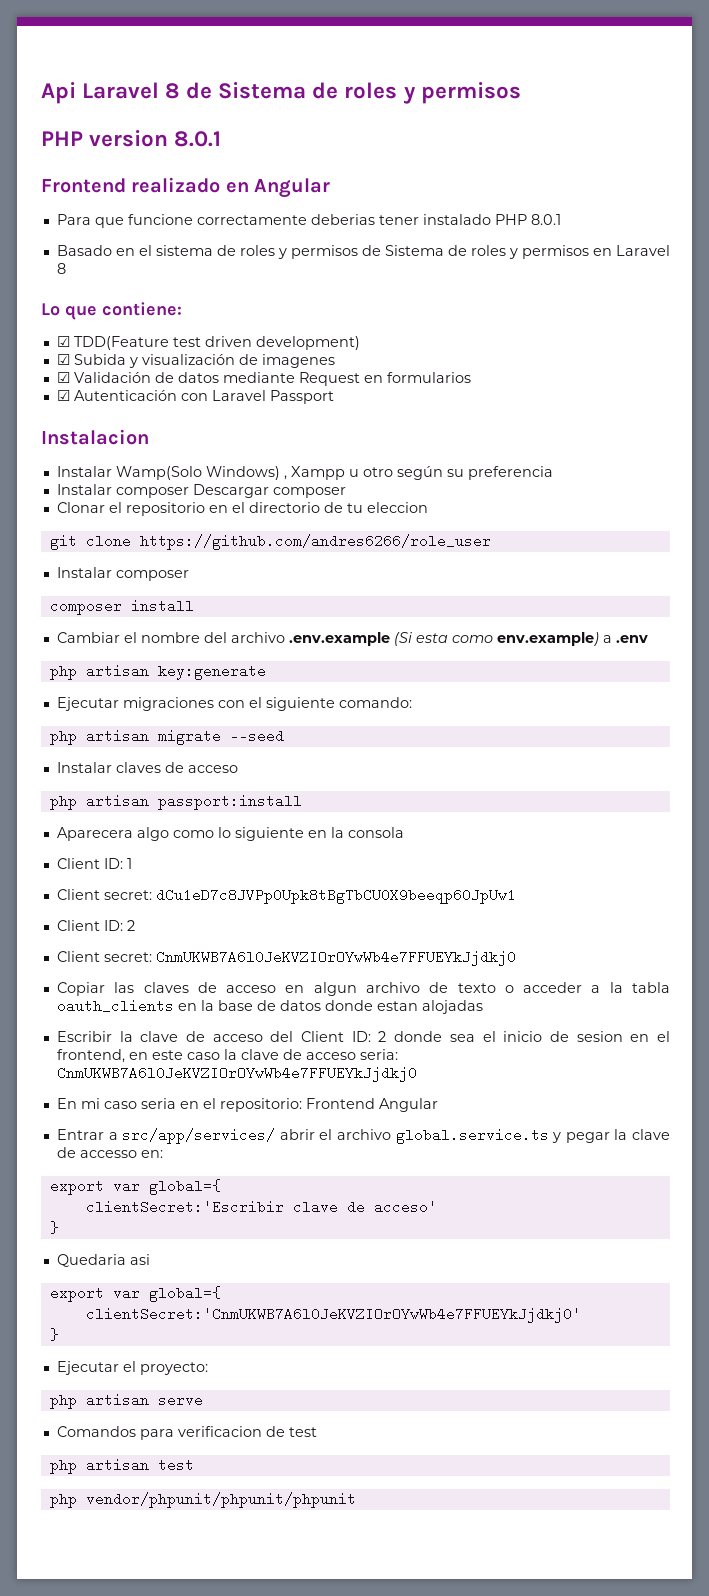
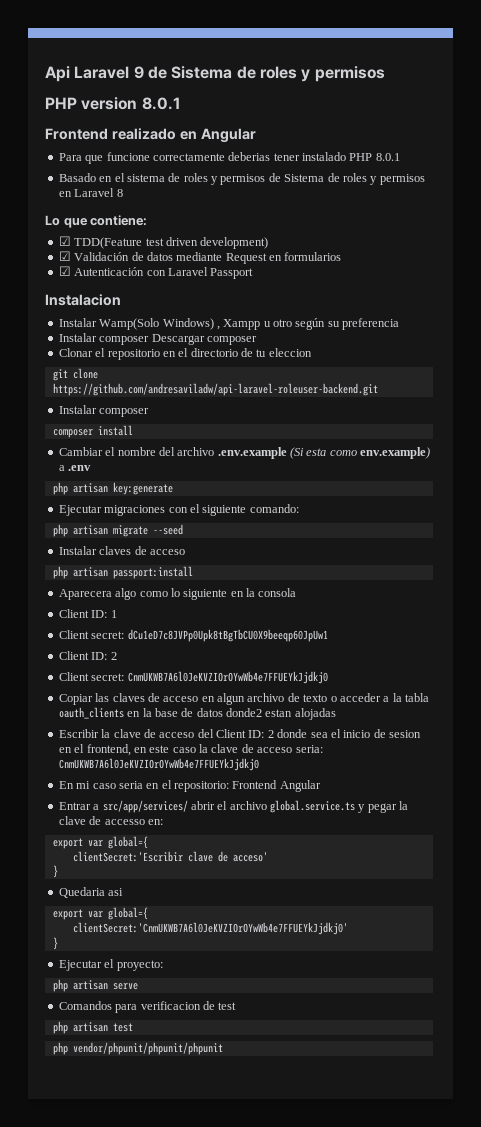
- Api Laravel 8 de Sistema de roles y permisos
+ Api Laravel 9 de Sistema de roles y permisos
- ☑ Subida y visualización de imagenes
- git clone https://github.com/andres6266/role_user
+ git clone https://github.com/andresaviladw/api-laravel-roleuser-backend.git
- Copiar las claves de acceso en algun archivo de texto o acceder a la tabla oauth_clients en la base de datos donde estan alojadas
+ Copiar las claves de acceso en algun archivo de texto o acceder a la tabla oauth_clients en la base de datos donde2 estan alojadas

